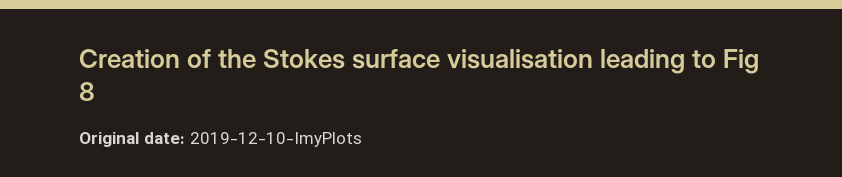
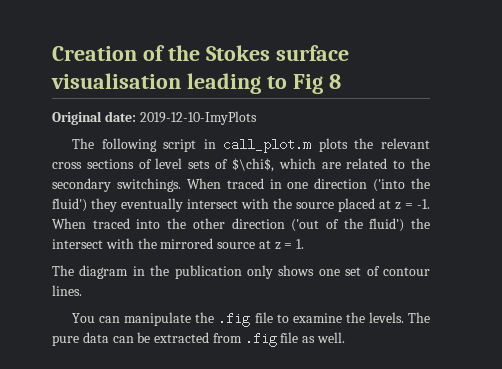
+ The following script in call_plot.m plots the relevant cross sections of level sets of $\chi$, which are related to the secondary switchings. When traced in one direction ('into the fluid') they eventually intersect with the source placed at z = -1. When traced into the other direction ('out of the fluid') the intersect with the mirrored source at z = 1.
+ The diagram in the publication only shows one set of contour lines.
+ You can manipulate the .fig file to examine the levels. The pure data can be extracted from .fig file as well.

